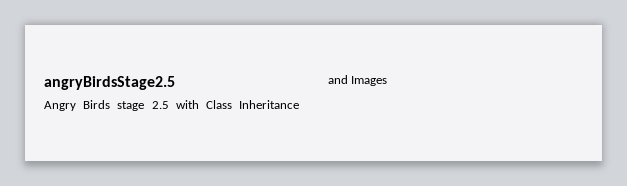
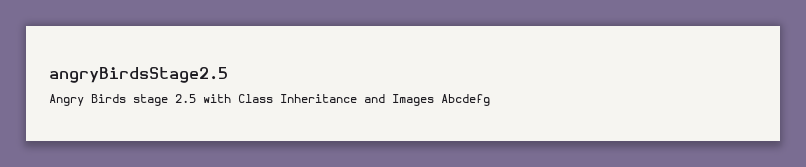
- Angry Birds stage 2.5 with Class Inheritance and Images
+ Angry Birds stage 2.5 with Class Inheritance and Images Abcdefg

